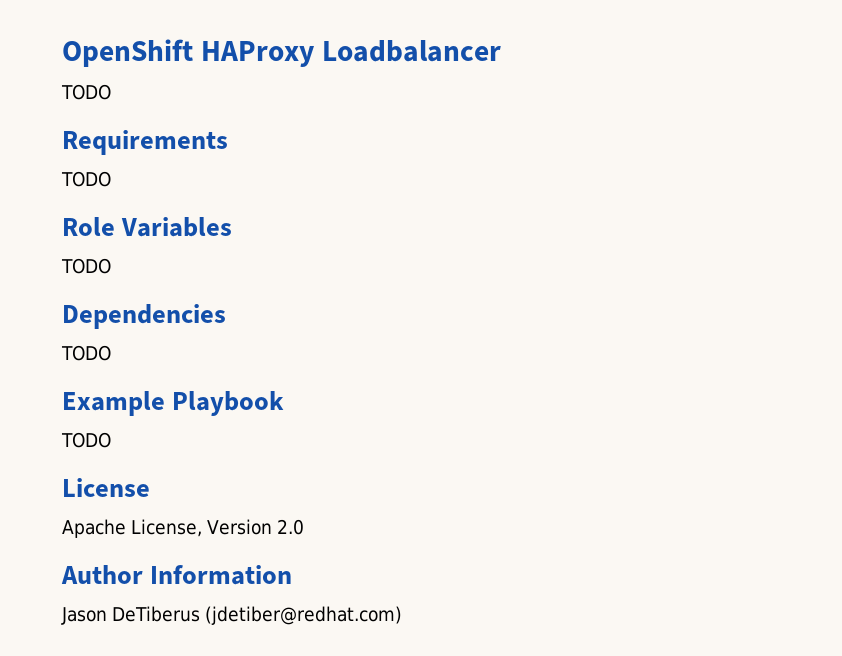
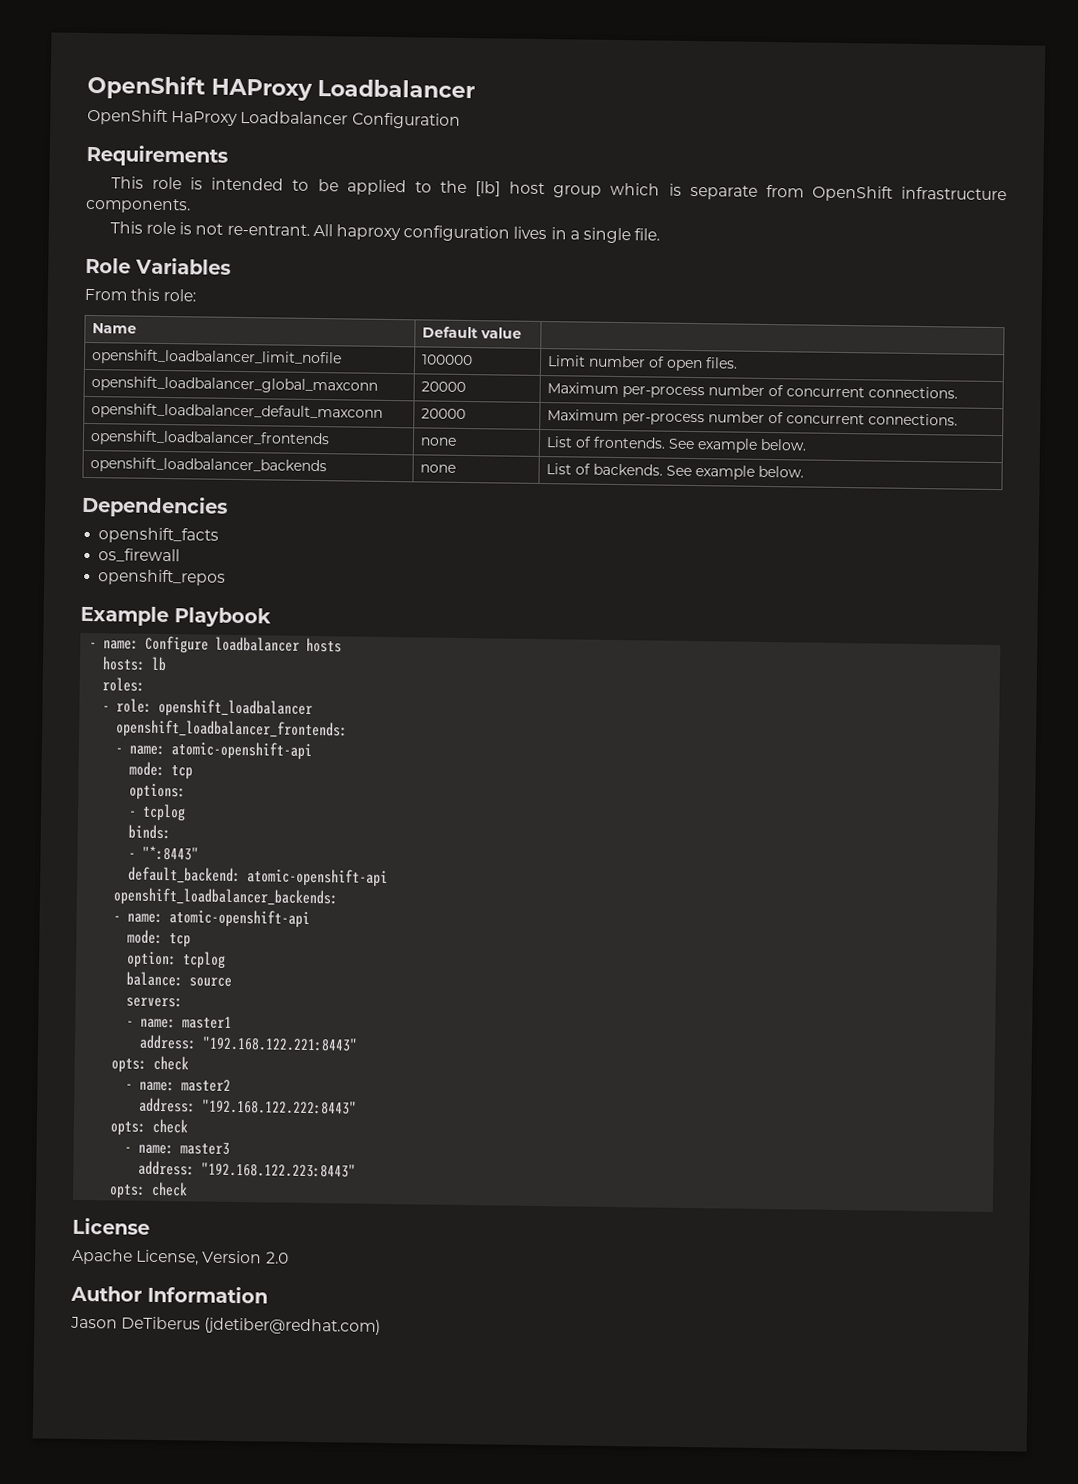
  OpenShift HAProxy Loadbalancer
- TODO
+ OpenShift HaProxy Loadbalancer Configuration
  Requirements
- TODO
+ This role is intended to be applied to the [lb] host group which is separate from OpenShift infrastructure components.
+ This role is not re-entrant. All haproxy configuration lives in a single file.
  Role Variables
- TODO
+ From this role:
+ Name | Default value |
+ openshift_loadbalancer_limit_nofile | 100000 | Limit number of open files.
+ openshift_loadbalancer_global_maxconn | 20000 | Maximum per-process number of concurrent connections.
+ openshift_loadbalancer_default_maxconn | 20000 | Maximum per-process number of concurrent connections.
+ openshift_loadbalancer_frontends | none | List of frontends. See example below.
+ openshift_loadbalancer_backends | none | List of backends. See example below.
  Dependencies
- TODO
+ openshift_facts
+ os_firewall
+ openshift_repos
  Example Playbook
- TODO
+ - name: Configure loadbalancer hosts
+ hosts: lb
+ roles:
+ - role: openshift_loadbalancer
+ openshift_loadbalancer_frontends:
+ - name: atomic-openshift-api
+ mode: tcp
+ options:
+ - tcplog
+ binds:
+ - "*:8443"
+ default_backend: atomic-openshift-api
+ openshift_loadbalancer_backends:
+ - name: atomic-openshift-api
+ mode: tcp
+ option: tcplog
+ balance: source
+ servers:
+ - name: master1
+ address: "192.168.122.221:8443"
+ opts: check
+ - name: master2
+ address: "192.168.122.222:8443"
+ opts: check
+ - name: master3
+ address: "192.168.122.223:8443"
+ opts: check

